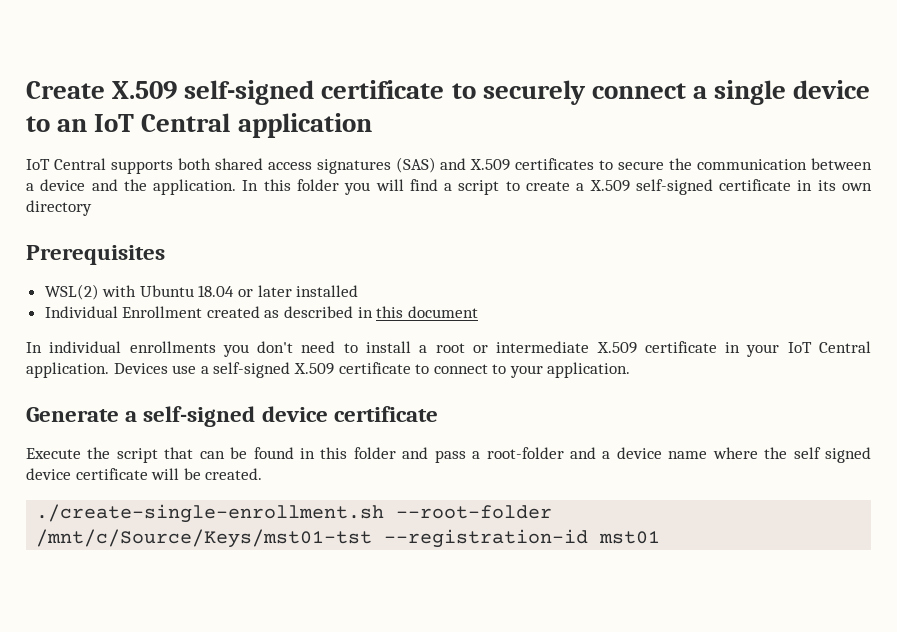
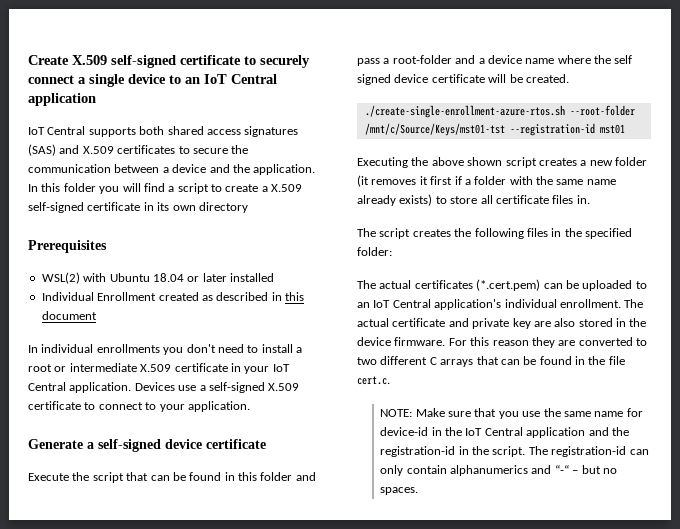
- ./create-single-enrollment.sh --root-folder /mnt/c/Source/Keys/mst01-tst --registration-id mst01
+ ./create-single-enrollment-azure-rtos.sh --root-folder /mnt/c/Source/Keys/mst01-tst --registration-id mst01
+ Executing the above shown script creates a new folder (it removes it first if a folder with the same name already exists) to store all certificate files in.
+ The script creates the following files in the specified folder:
+ The actual certificates (*.cert.pem) can be uploaded to an IoT Central application's individual enrollment. The actual certificate and private key are also stored in the device firmware. For this reason they are converted to two different C arrays that can be found in the file cert.c.
+ NOTE: Make sure that you use the same name for device-id in the IoT Central application and the registration-id in the script. The registration-id can only contain alphanumerics and “-“ – but no spaces.

